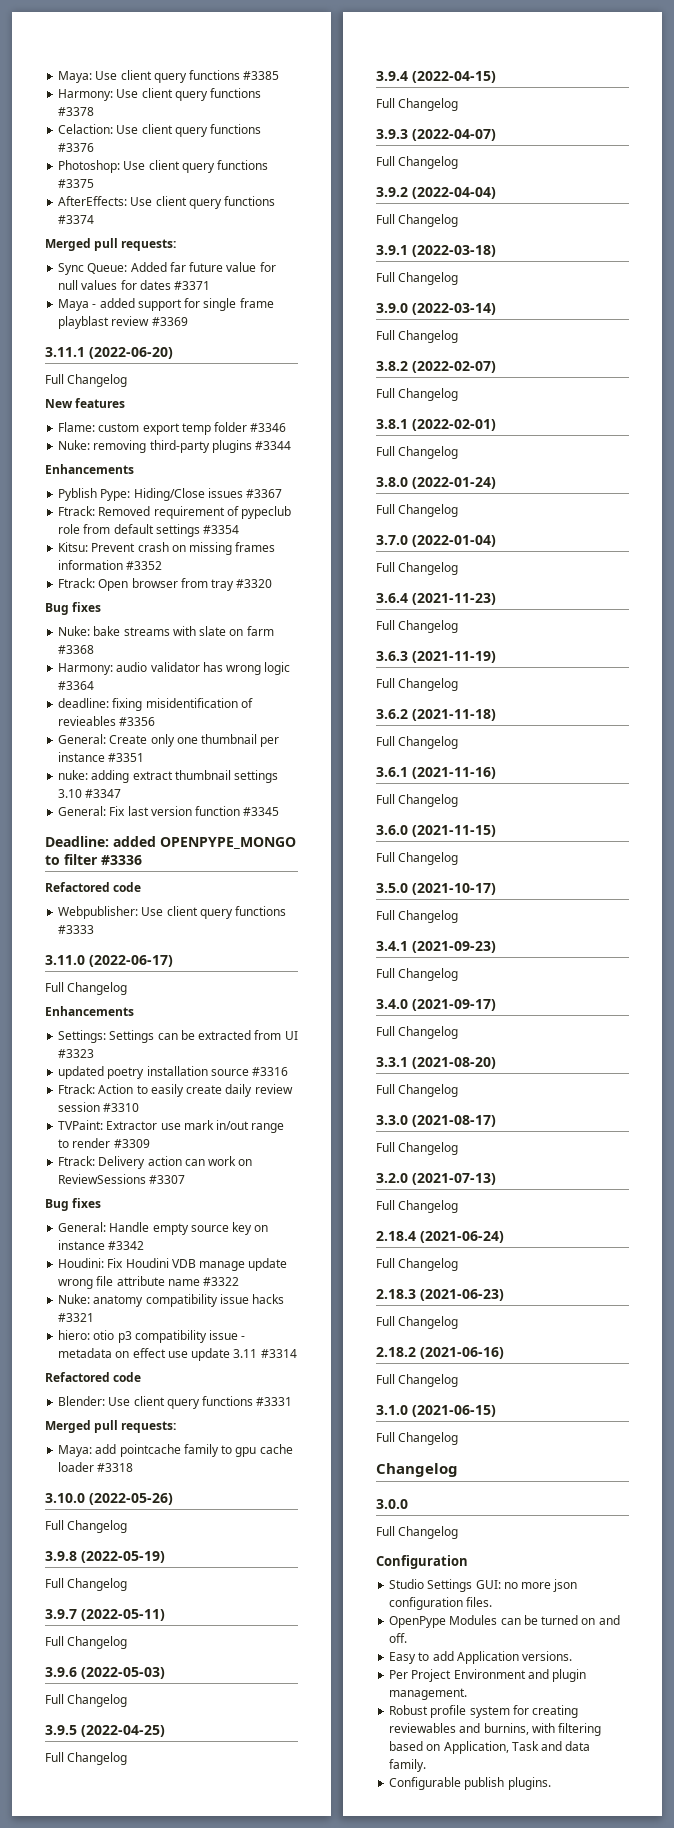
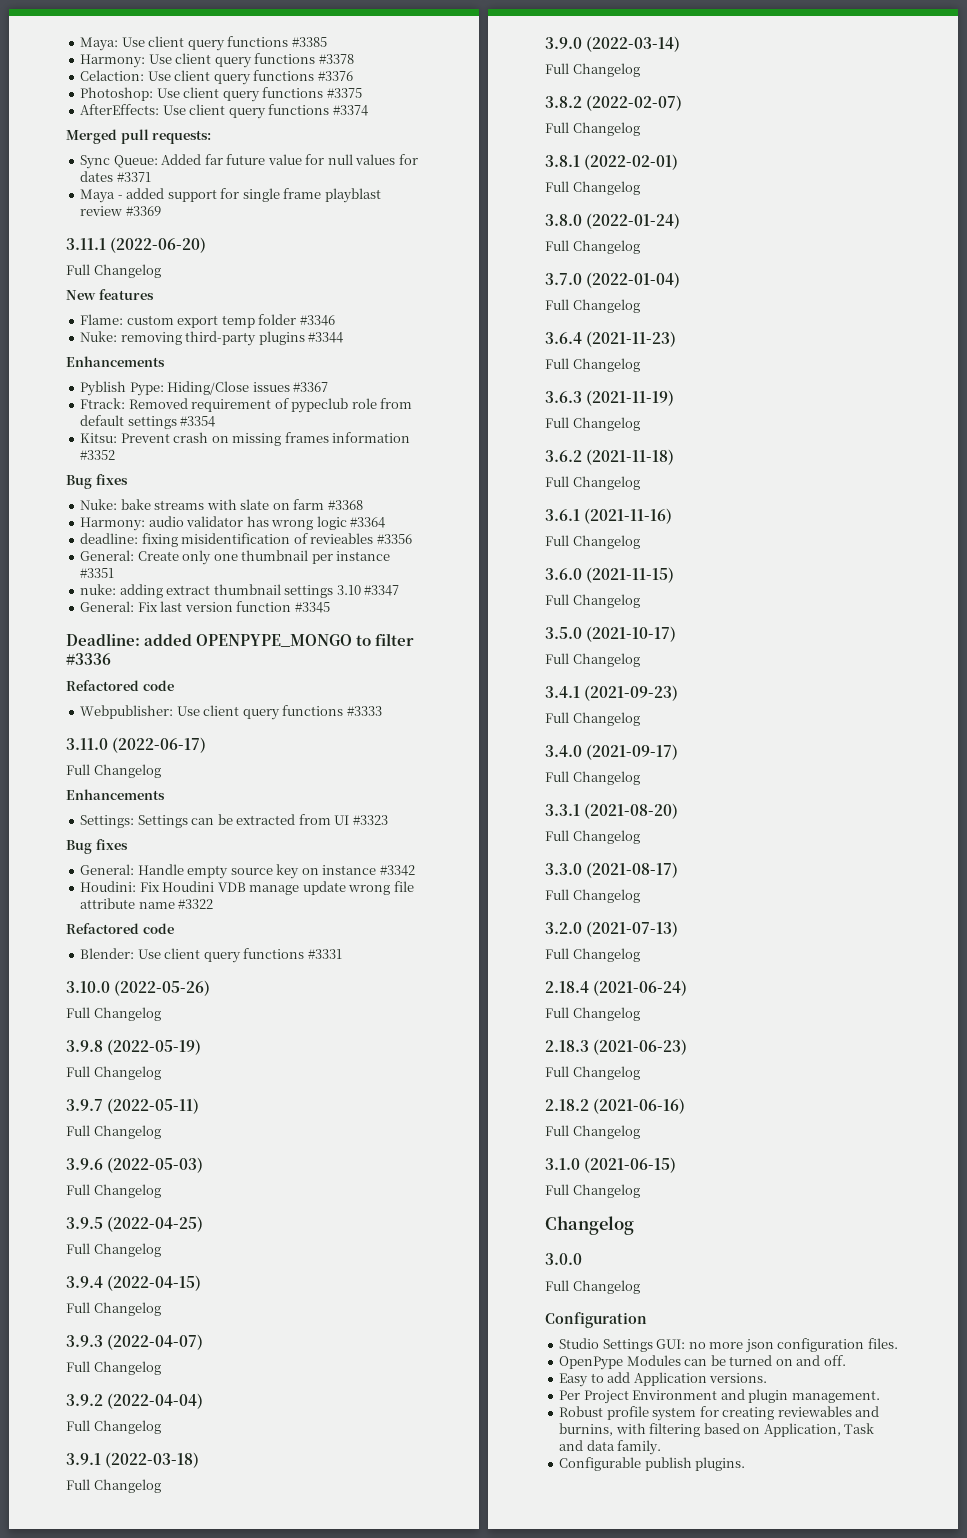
- Ftrack: Open browser from tray #3320
- updated poetry installation source #3316
- Ftrack: Action to easily create daily review session #3310
- TVPaint: Extractor use mark in/out range to render #3309
- Ftrack: Delivery action can work on ReviewSessions #3307
- Nuke: anatomy compatibility issue hacks #3321
- hiero: otio p3 compatibility issue - metadata on effect use update 3.11 #3314
  Blender: Use client query functions #3331
- Merged pull requests:
- Maya: add pointcache family to gpu cache loader #3318

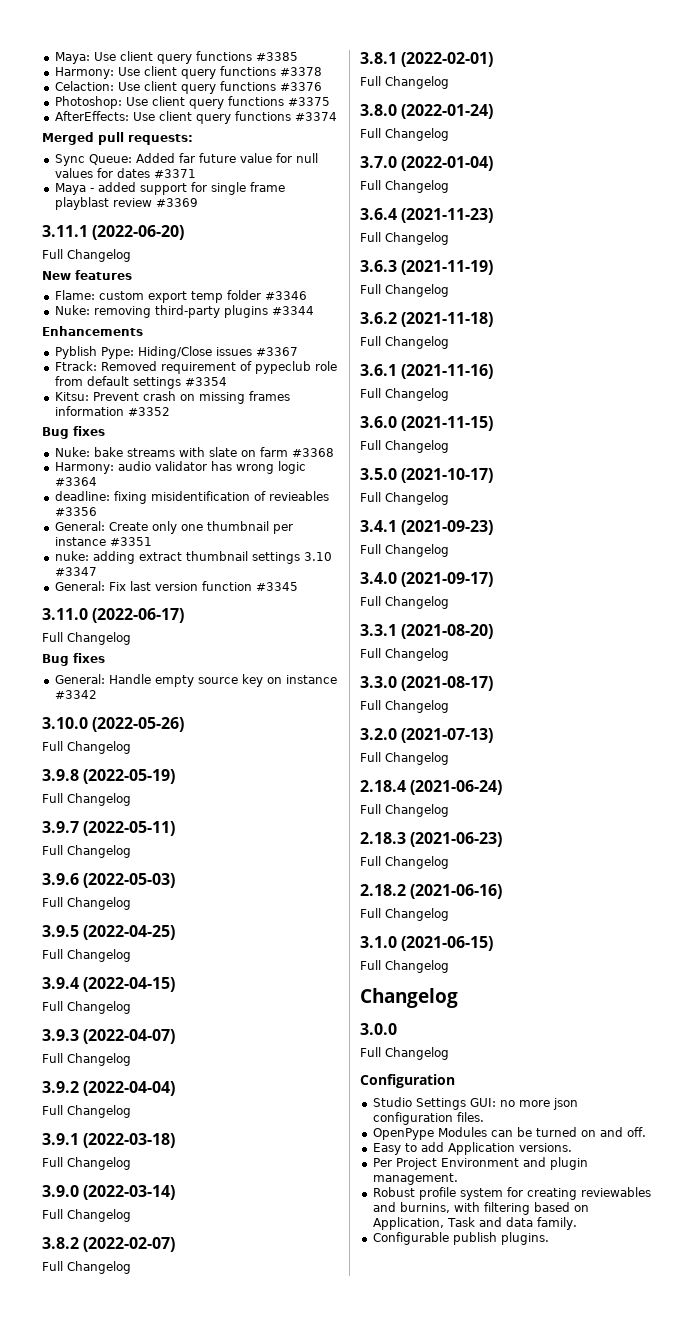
- Deadline: added OPENPYPE_MONGO to filter #3336
- Refactored code
- Webpublisher: Use client query functions #3333
  3.11.0 (2022-06-17)
  Full Changelog
- Enhancements
- Settings: Settings can be extracted from UI #3323
- Houdini: Fix Houdini VDB manage update wrong file attribute name #3322
- Refactored code
- Blender: Use client query functions #3331

